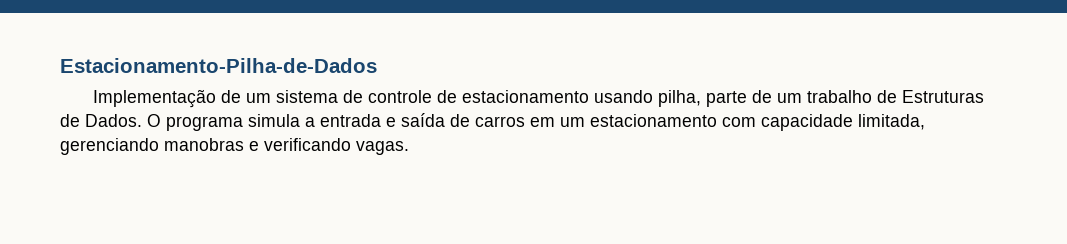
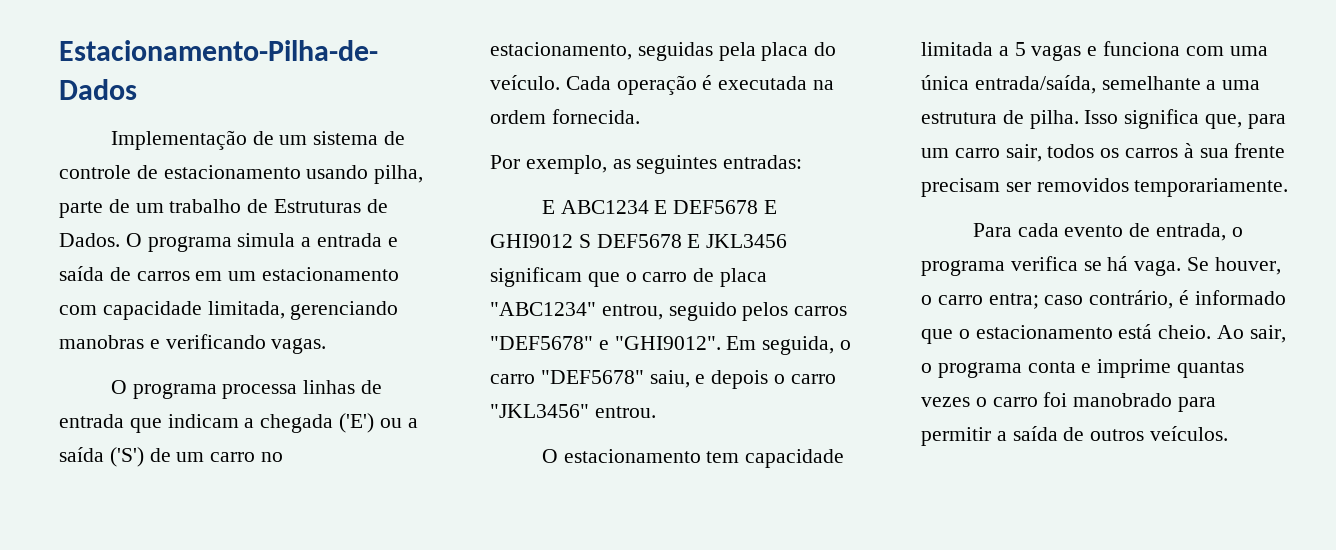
+ O programa processa linhas de entrada que indicam a chegada ('E') ou a saída ('S') de um carro no estacionamento, seguidas pela placa do veículo. Cada operação é executada na ordem fornecida.
+ Por exemplo, as seguintes entradas:
+ E ABC1234 E DEF5678 E GHI9012 S DEF5678 E JKL3456 significam que o carro de placa "ABC1234" entrou, seguido pelos carros "DEF5678" e "GHI9012". Em seguida, o carro "DEF5678" saiu, e depois o carro "JKL3456" entrou.
+ O estacionamento tem capacidade limitada a 5 vagas e funciona com uma única entrada/saída, semelhante a uma estrutura de pilha. Isso significa que, para um carro sair, todos os carros à sua frente precisam ser removidos temporariamente.
+ Para cada evento de entrada, o programa verifica se há vaga. Se houver, o carro entra; caso contrário, é informado que o estacionamento está cheio. Ao sair, o programa conta e imprime quantas vezes o carro foi manobrado para permitir a saída de outros veículos.

